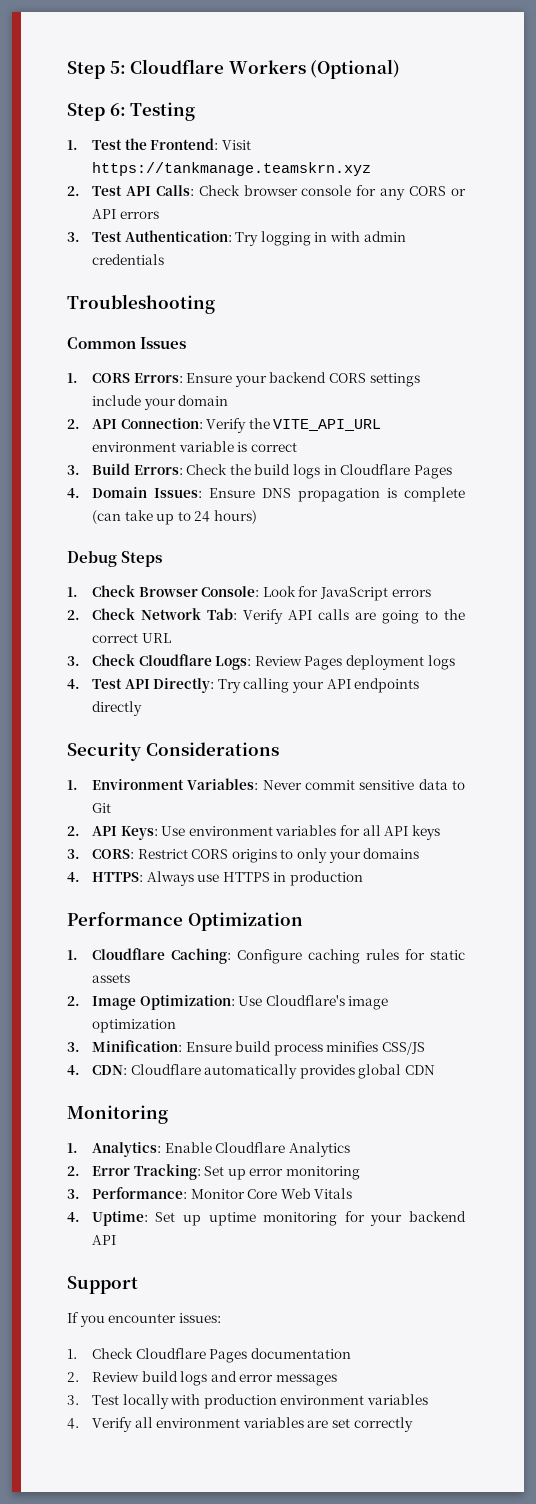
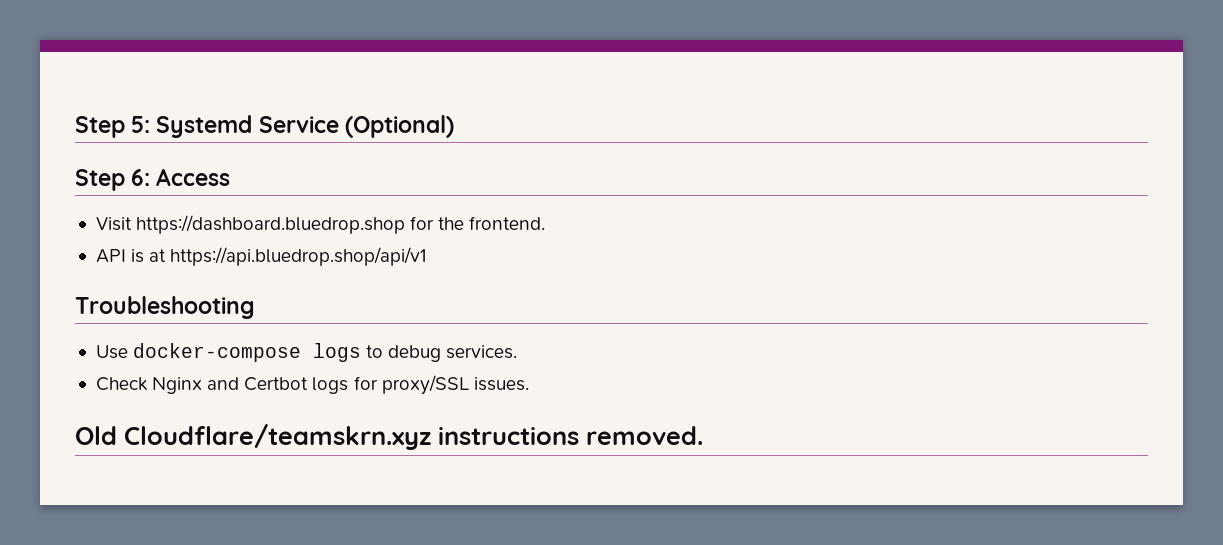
- Step 5: Cloudflare Workers (Optional)
+ Step 5: Systemd Service (Optional)
- Step 6: Testing
- 1. Test the Frontend: Visit https://tankmanage.teamskrn.xyz
- 2. Test API Calls: Check browser console for any CORS or API errors
- 3. Test Authentication: Try logging in with admin credentials
+ Step 6: Access
+ Visit https://dashboard.bluedrop.shop for the frontend.
+ API is at https://api.bluedrop.shop/api/v1
  Troubleshooting
- Common Issues
- 1. CORS Errors: Ensure your backend CORS settings include your domain
- 2. API Connection: Verify the VITE_API_URL environment variable is correct
- 3. Build Errors: Check the build logs in Cloudflare Pages
- 4. Domain Issues: Ensure DNS propagation is complete (can take up to 24 hours)
- Debug Steps
- 1. Check Browser Console: Look for JavaScript errors
- 2. Check Network Tab: Verify API calls are going to the correct URL
- 3. Check Cloudflare Logs: Review Pages deployment logs
- 4. Test API Directly: Try calling your API endpoints directly
- Security Considerations
- 1. Environment Variables: Never commit sensitive data to Git
- 2. API Keys: Use environment variables for all API keys
- 3. CORS: Restrict CORS origins to only your domains
- 4. HTTPS: Always use HTTPS in production
- Performance Optimization
- 1. Cloudflare Caching: Configure caching rules for static assets
- 2. Image Optimization: Use Cloudflare's image optimization
- 3. Minification: Ensure build process minifies CSS/JS
- 4. CDN: Cloudflare automatically provides global CDN
- Monitoring
- 1. Analytics: Enable Cloudflare Analytics
- 2. Error Tracking: Set up error monitoring
- 3. Performance: Monitor Core Web Vitals
- 4. Uptime: Set up uptime monitoring for your backend API
- Support
- If you encounter issues:
- 1. Check Cloudflare Pages documentation
- 2. Review build logs and error messages
- 3. Test locally with production environment variables
- 4. Verify all environment variables are set correctly
+ Use docker-compose logs to debug services.
+ Check Nginx and Certbot logs for proxy/SSL issues.
+ Old Cloudflare/teamskrn.xyz instructions removed.

